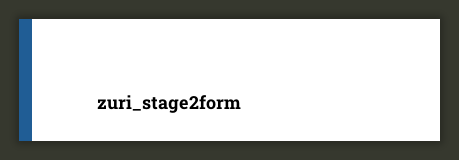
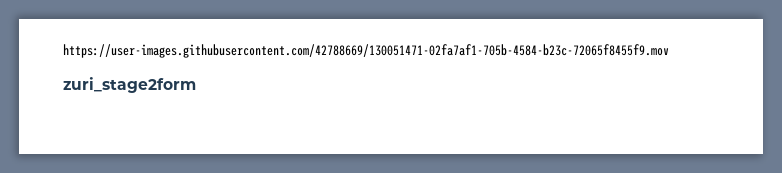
+ https://user-images.githubusercontent.com/42788669/130051471-02fa7af1-705b-4584-b23c-72065f8455f9.mov

